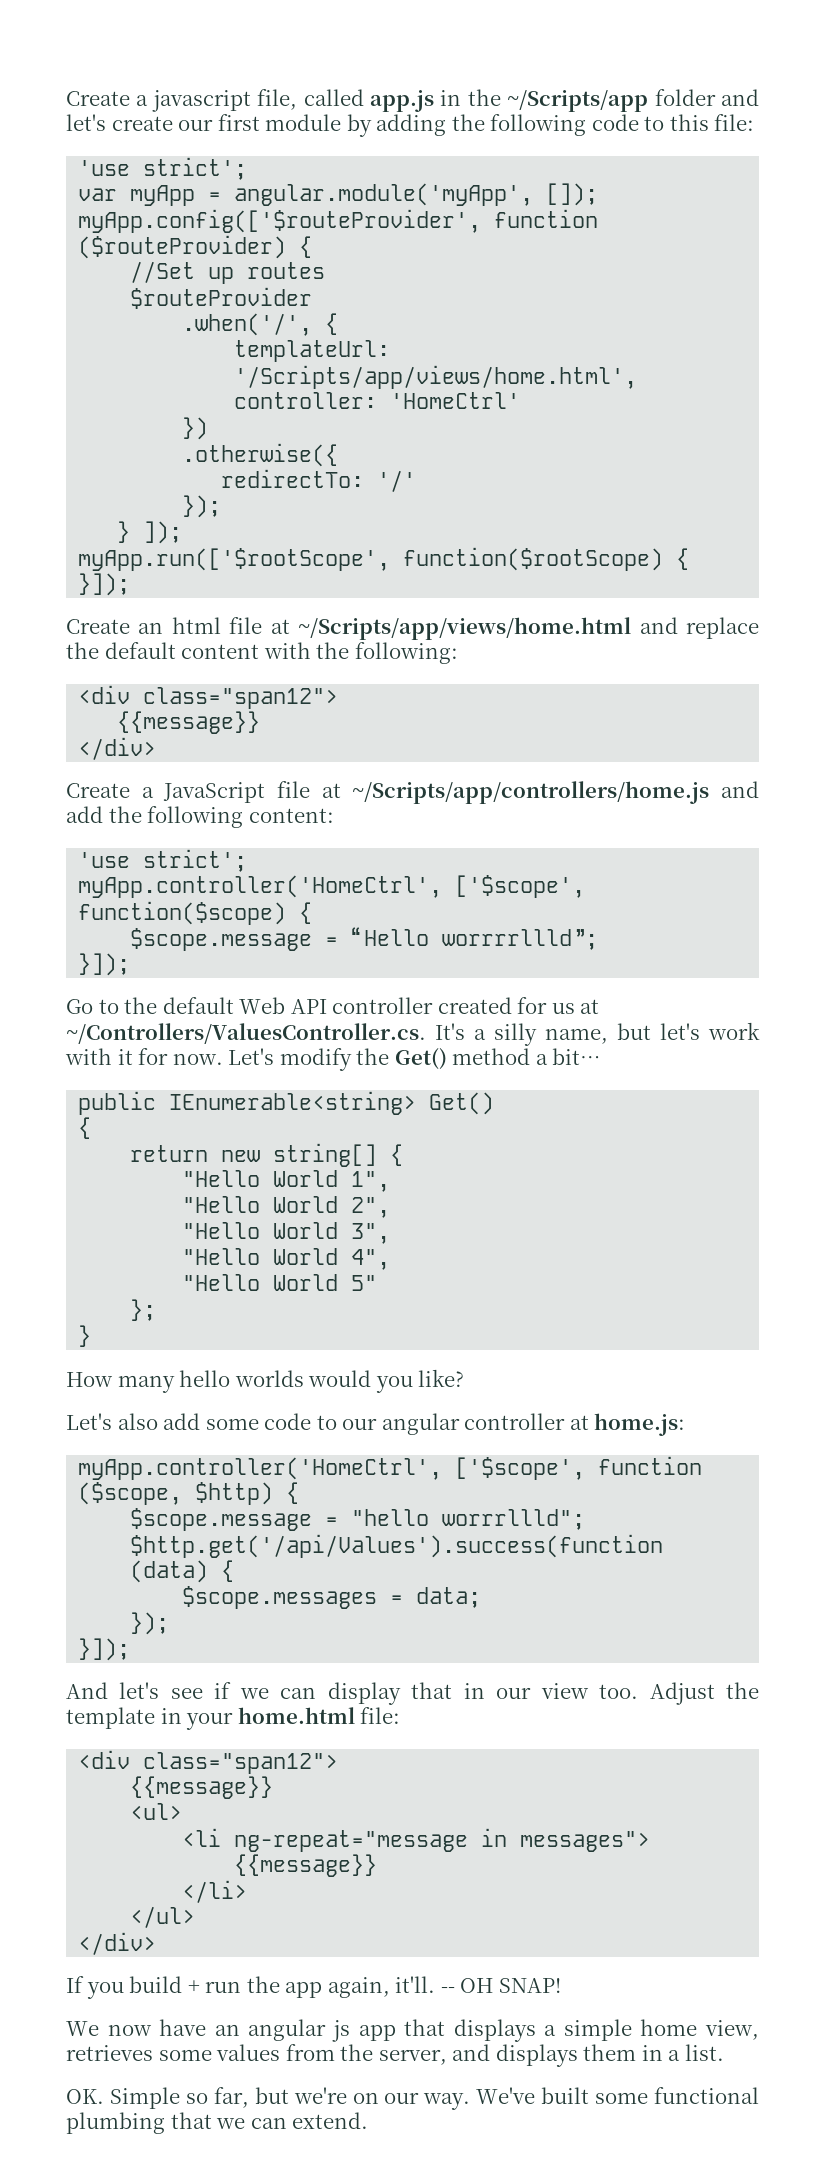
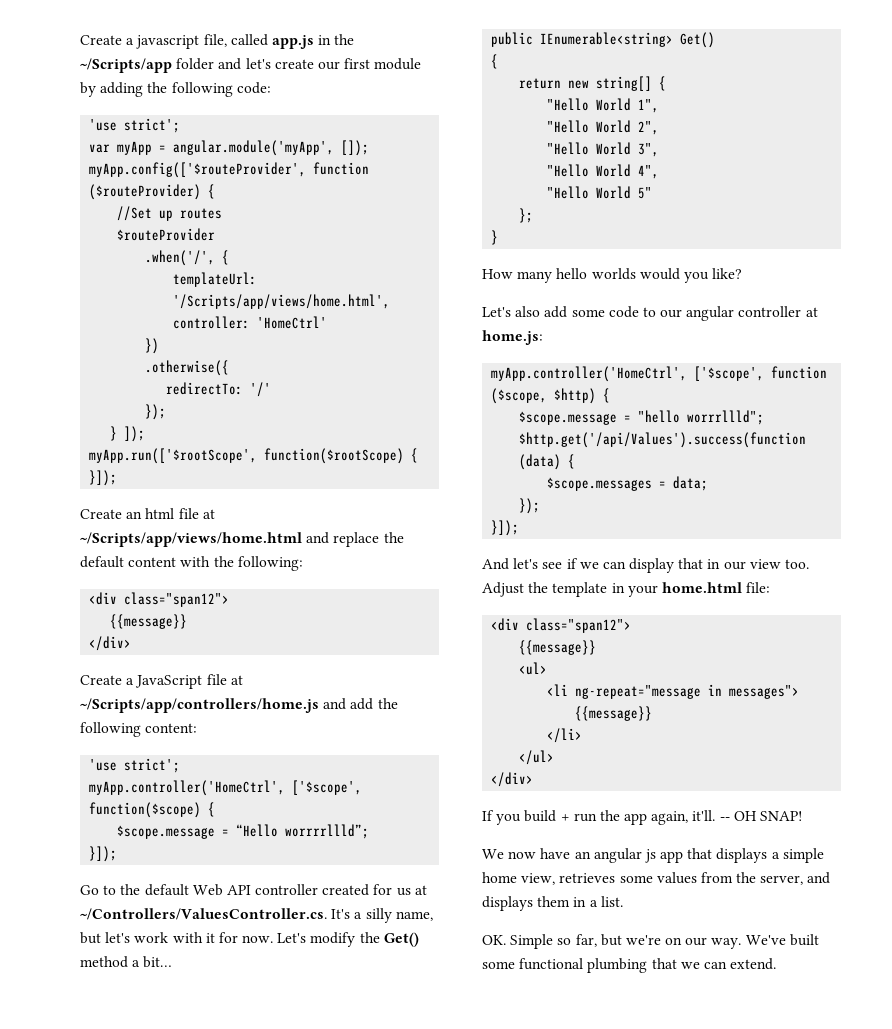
- Create a javascript file, called app.js in the ~/Scripts/app folder and let's create our first module by adding the following code to this file:
+ Create a javascript file, called app.js in the ~/Scripts/app folder and let's create our first module by adding the following code:

